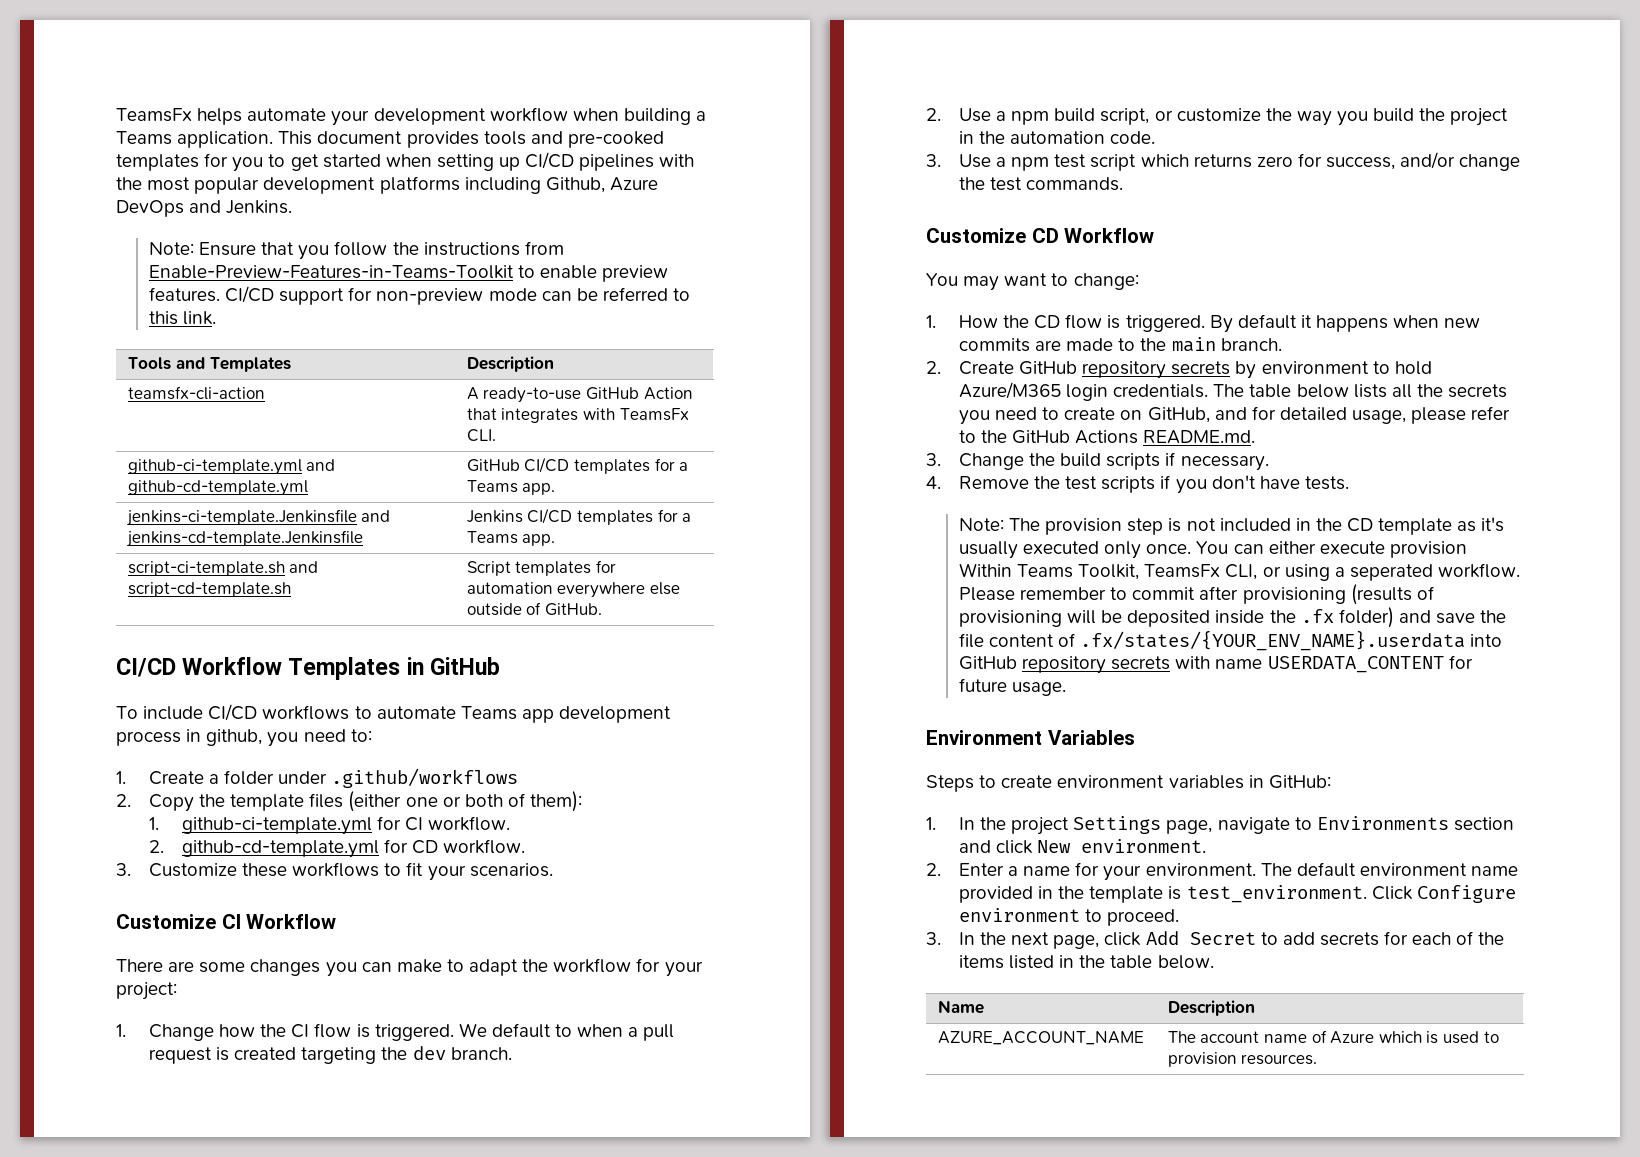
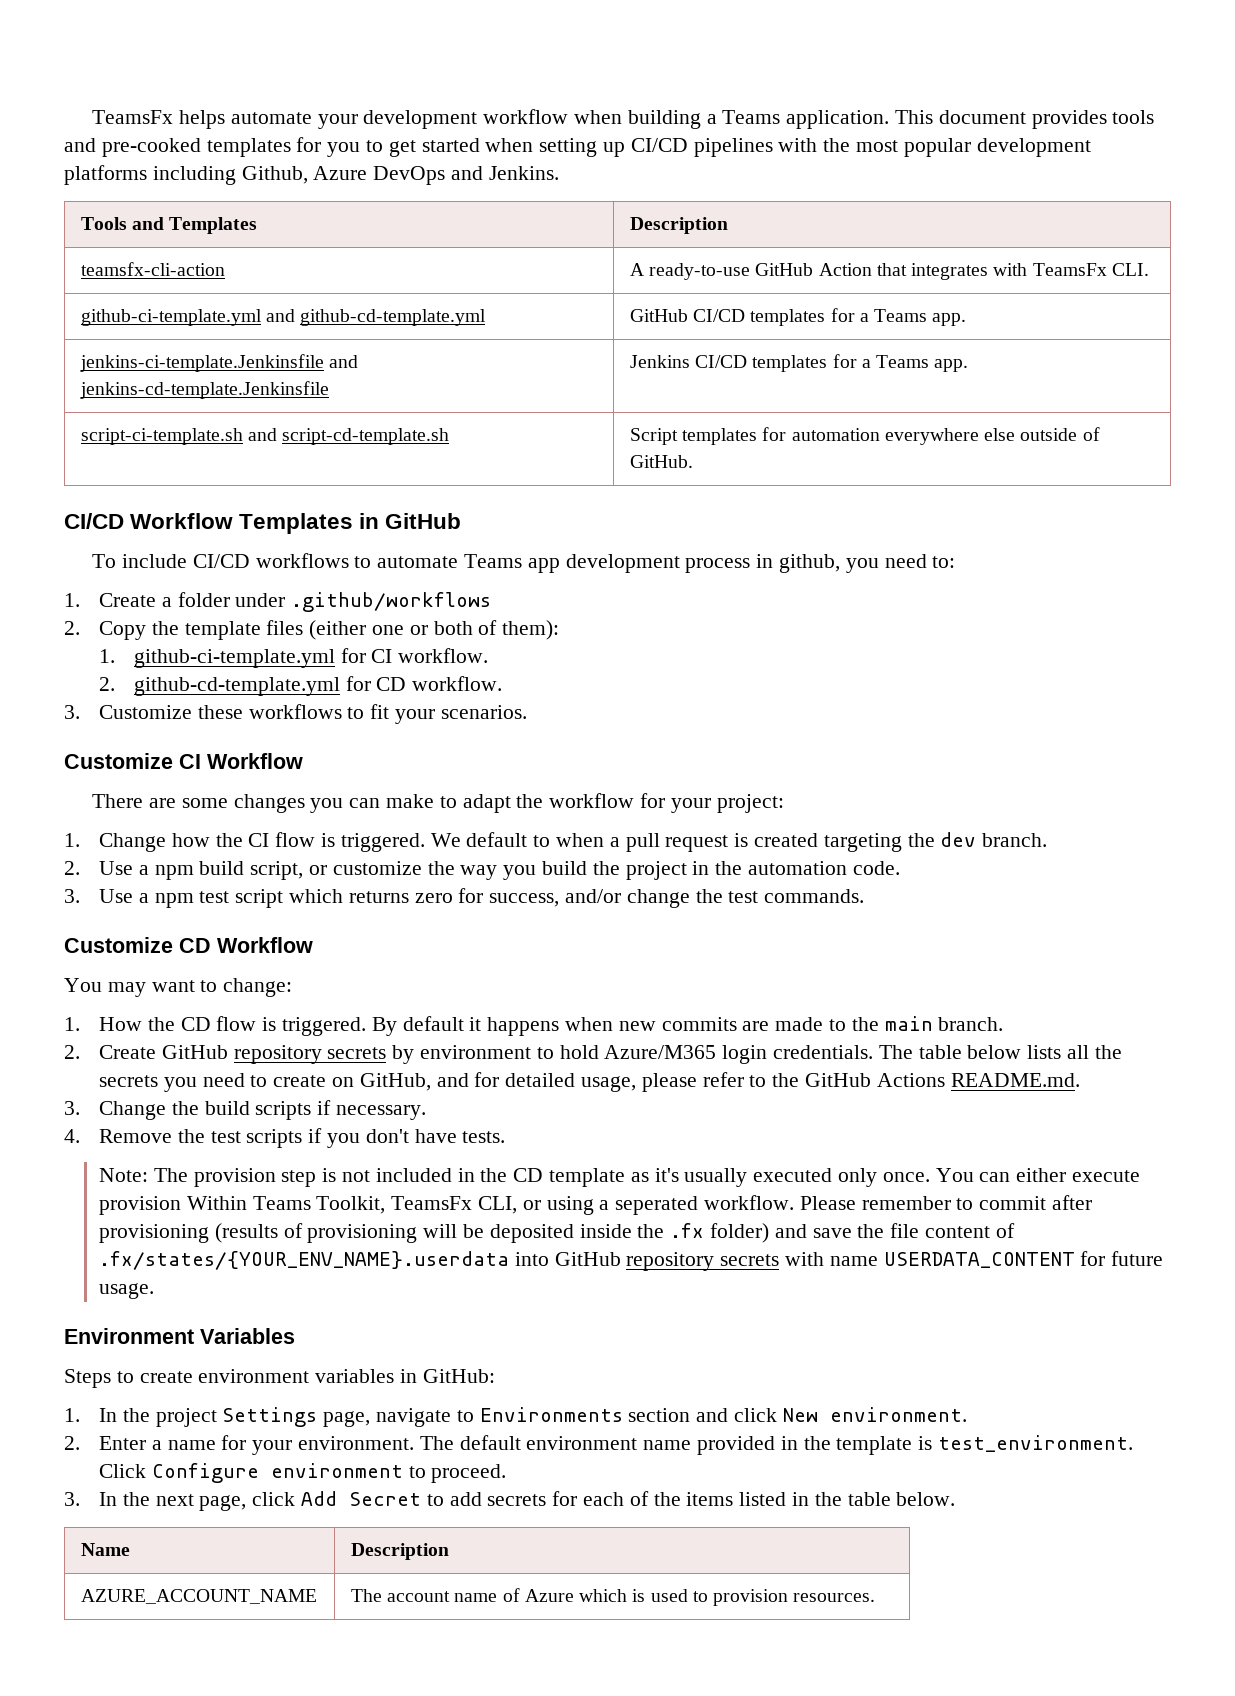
- Note: Ensure that you follow the instructions from Enable-Preview-Features-in-Teams-Toolkit to enable preview features. CI/CD support for non-preview mode can be referred to this link.

